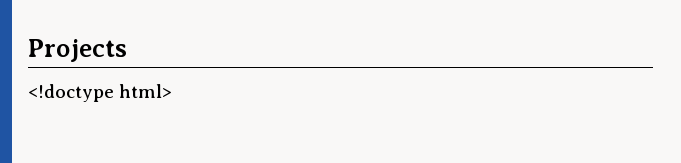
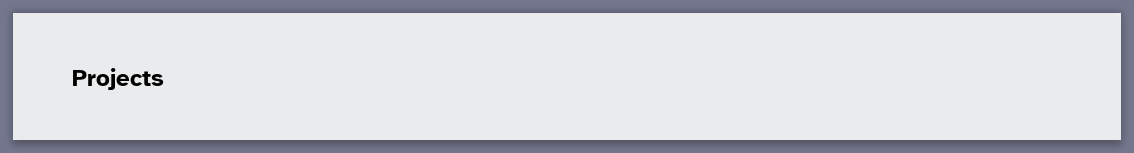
- <!doctype html>

